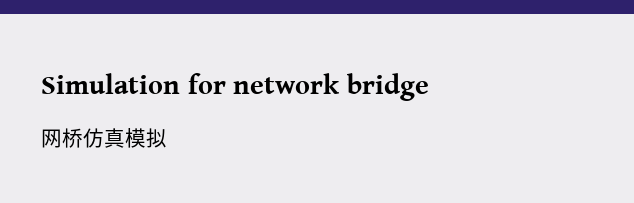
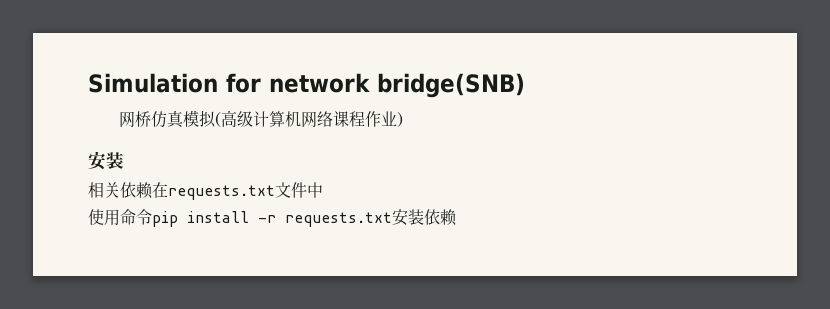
- Simulation for network bridge
+ Simulation for network bridge(SNB)
- 网桥仿真模拟
+ 网桥仿真模拟(高级计算机网络课程作业)
+ 安装
+ 相关依赖在requests.txt文件中
+ 使用命令pip install -r requests.txt安装依赖

